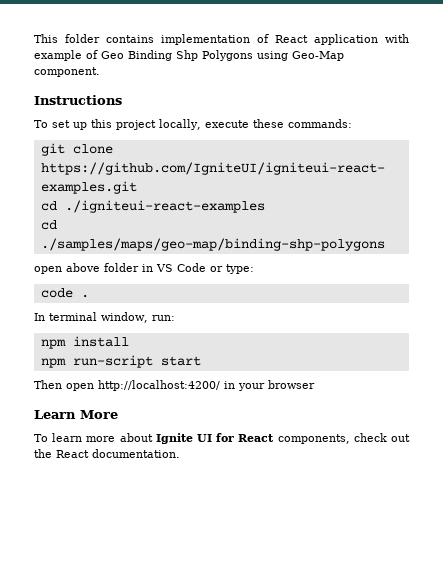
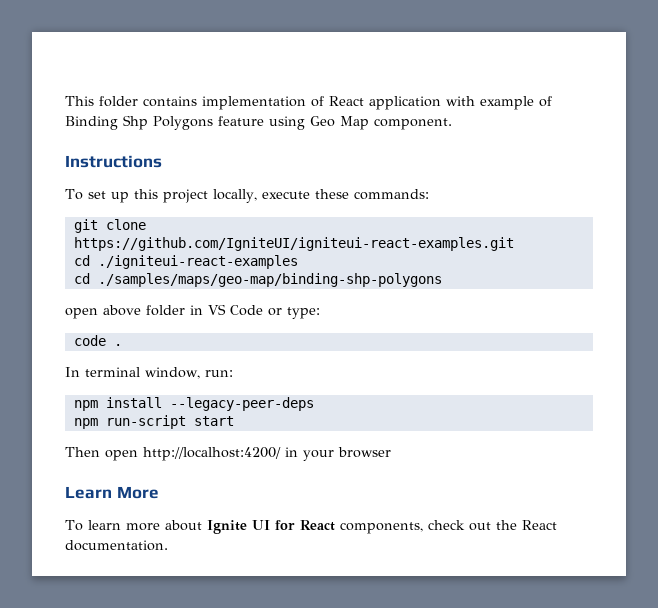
- This folder contains implementation of React application with example of Geo Binding Shp Polygons using Geo-Map component.
+ This folder contains implementation of React application with example of Binding Shp Polygons feature using Geo Map component.
- npm install
+ npm install --legacy-peer-deps

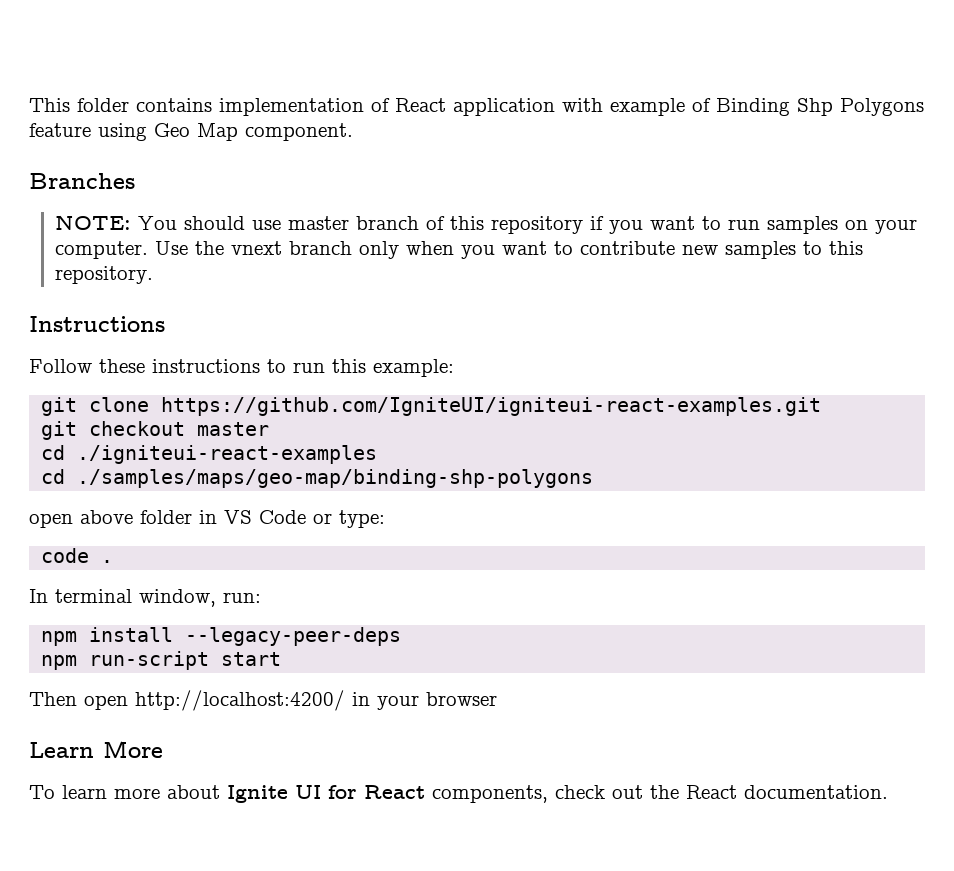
+ Branches
+ NOTE: You should use master branch of this repository if you want to run samples on your computer. Use the vnext branch only when you want to contribute new samples to this repository.
  Instructions
- To set up this project locally, execute these commands:
+ Follow these instructions to run this example:
+ git checkout master

